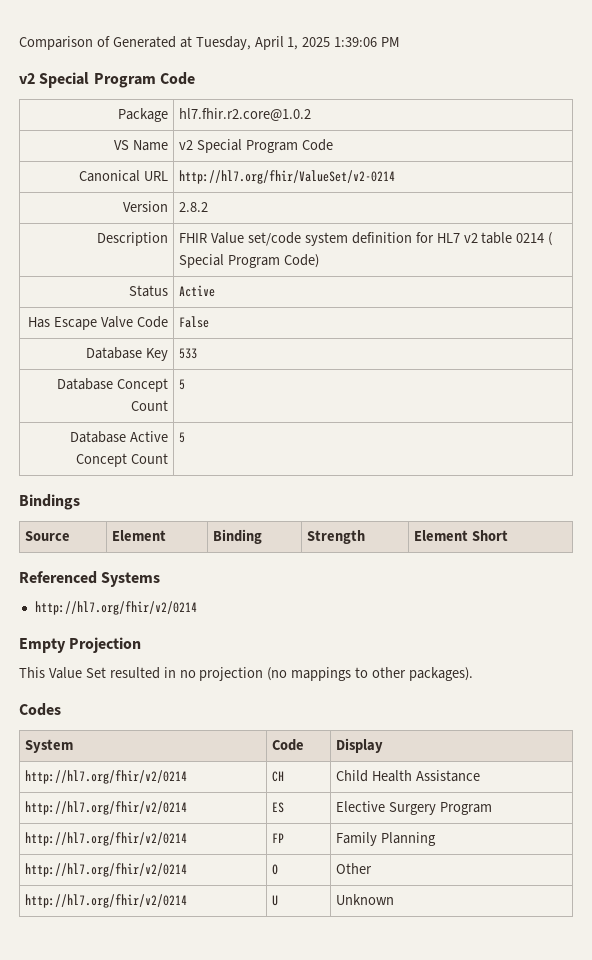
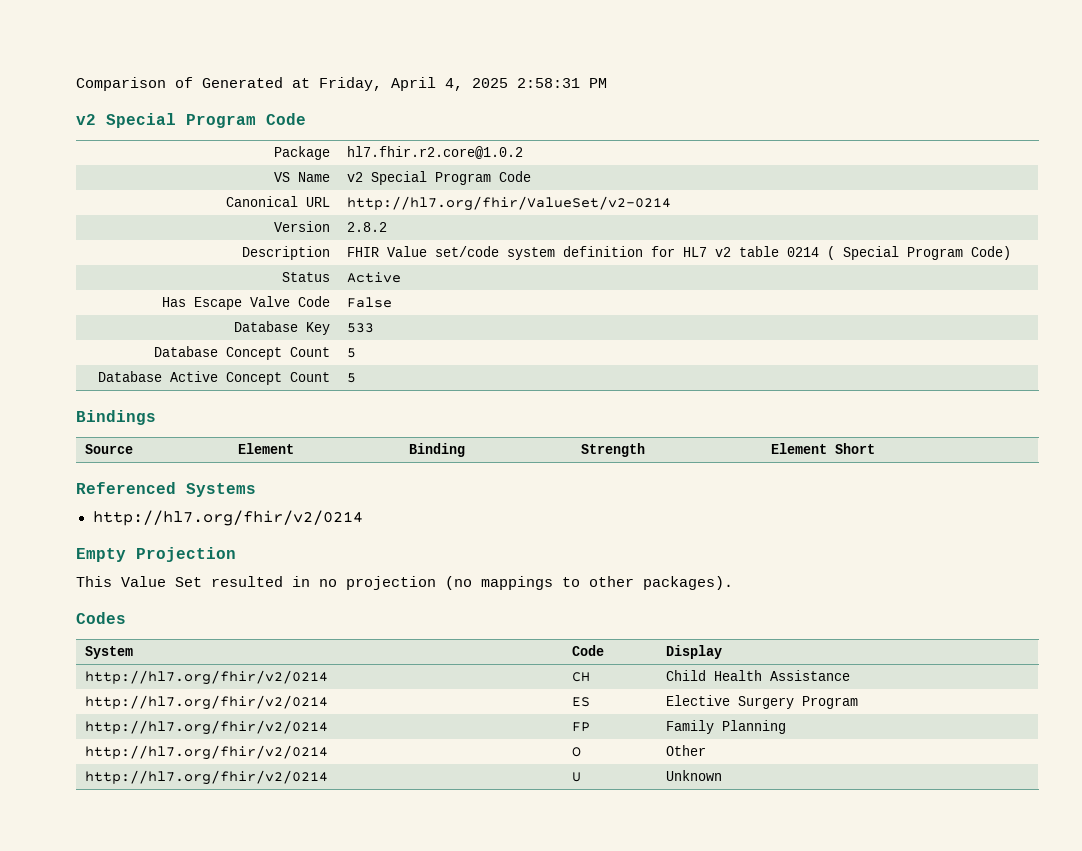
- Comparison of Generated at Tuesday, April 1, 2025 1:39:06 PM
+ Comparison of Generated at Friday, April 4, 2025 2:58:31 PM

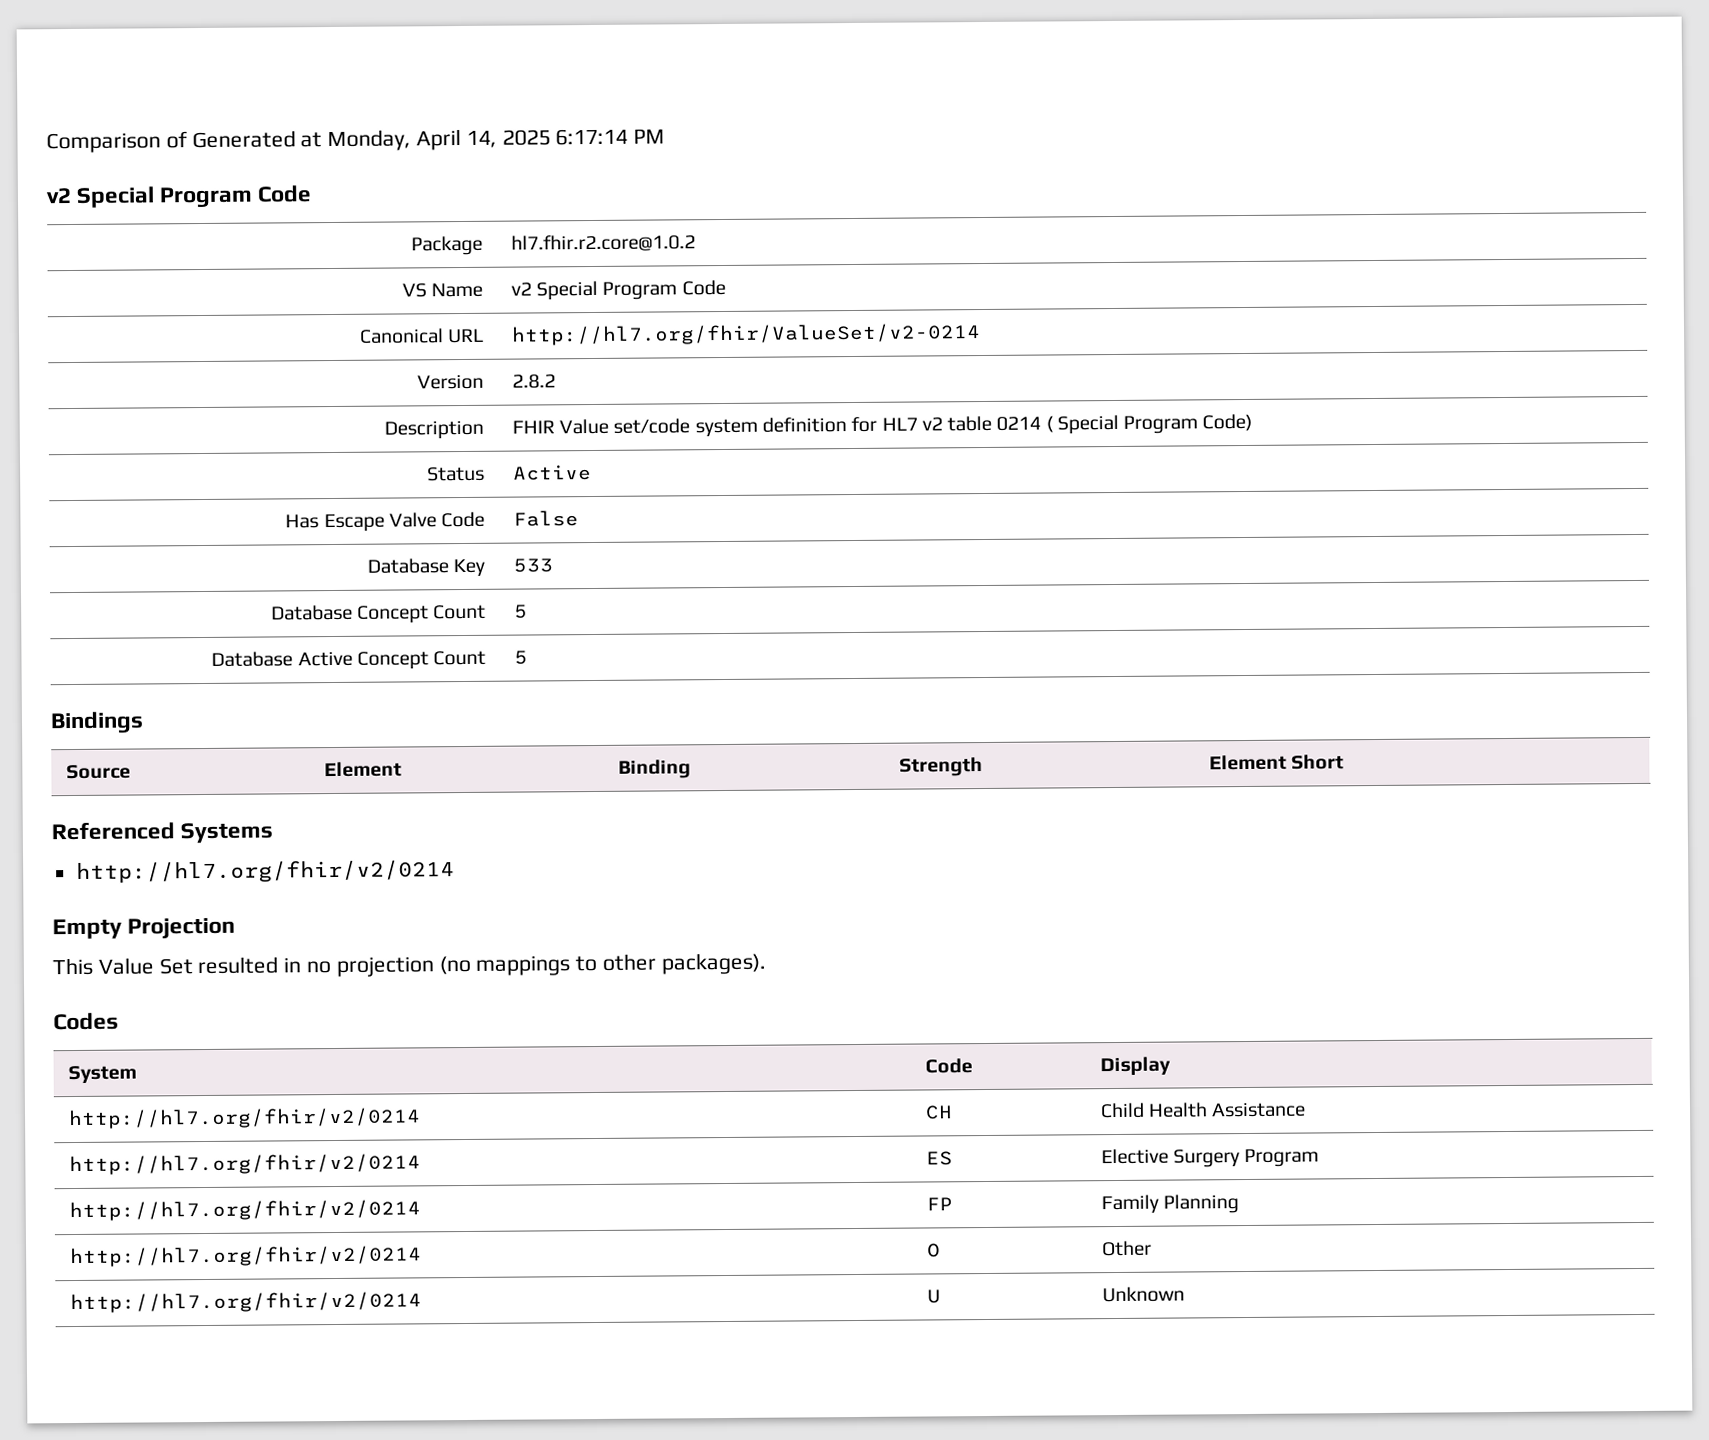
- Comparison of Generated at Friday, April 4, 2025 2:58:31 PM
+ Comparison of Generated at Monday, April 14, 2025 6:17:14 PM

